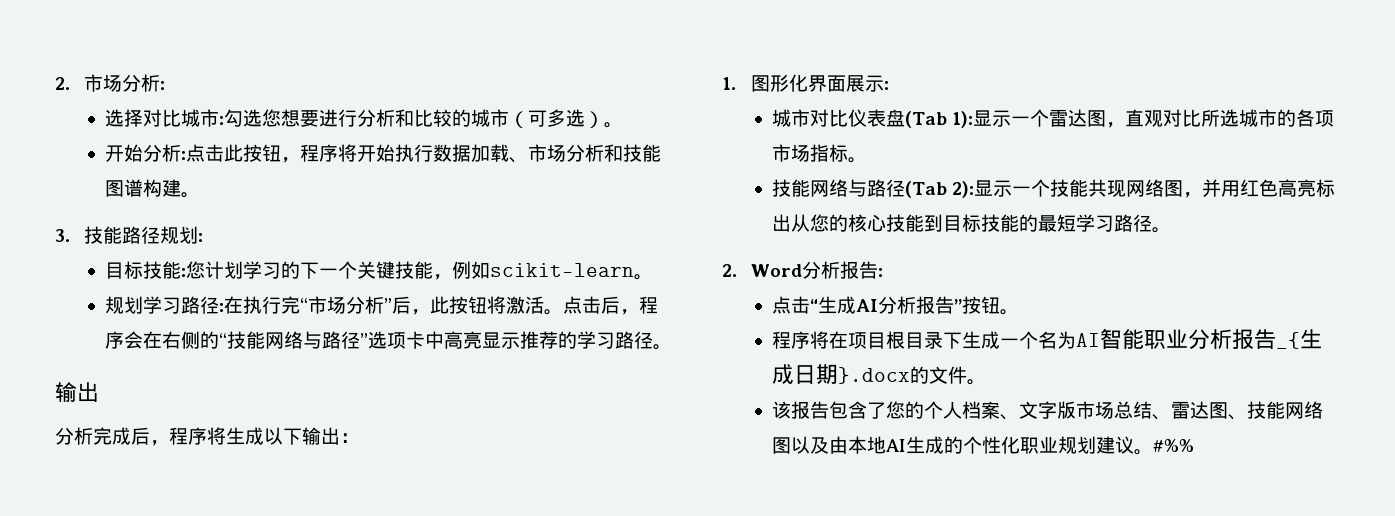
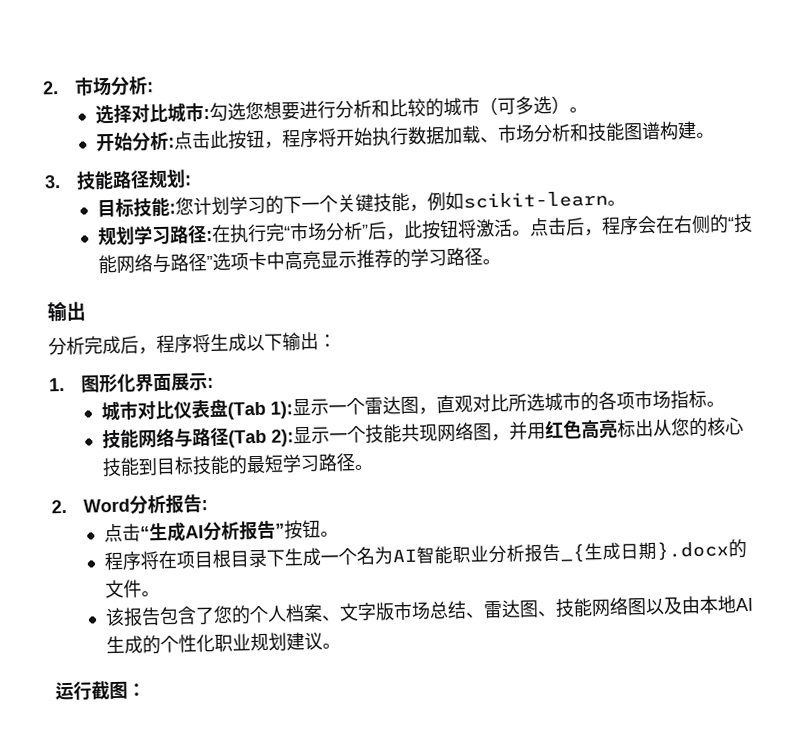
- 该报告包含了您的个人档案、文字版市场总结、雷达图、技能网络图以及由本地AI生成的个性化职业规划建议。#%%
+ 该报告包含了您的个人档案、文字版市场总结、雷达图、技能网络图以及由本地AI生成的个性化职业规划建议。
+ 运行截图：

